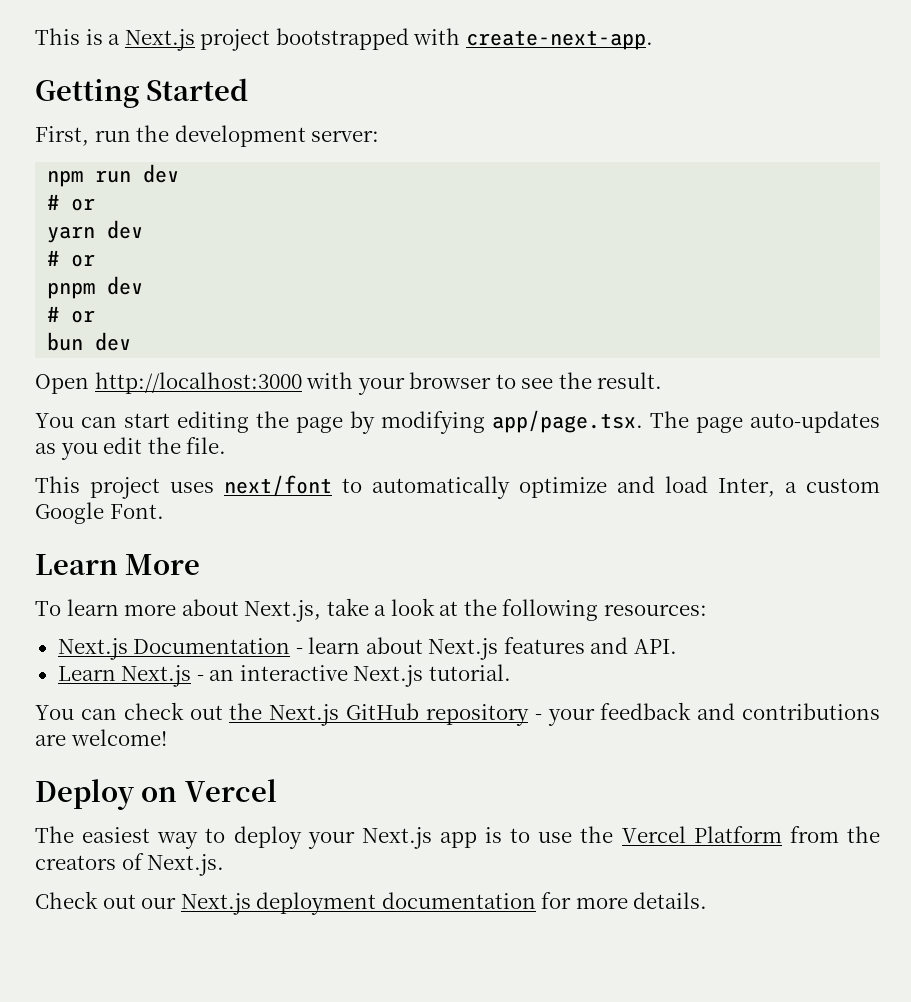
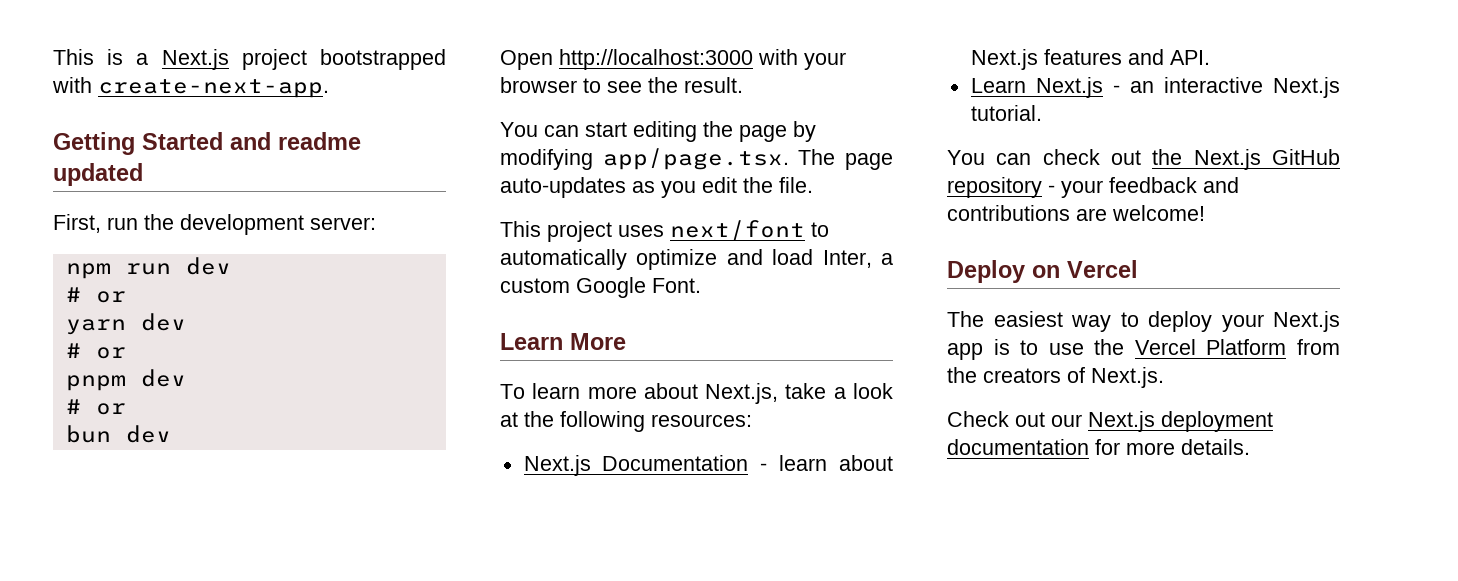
- Getting Started
+ Getting Started and readme updated

